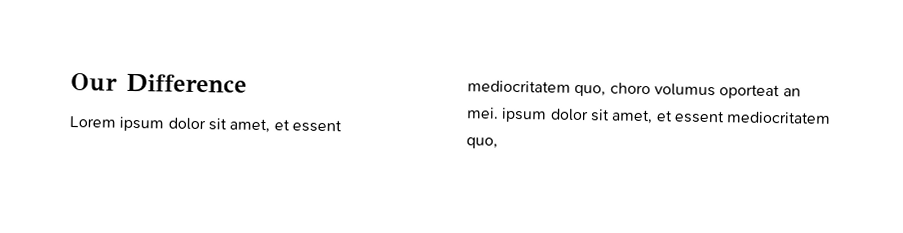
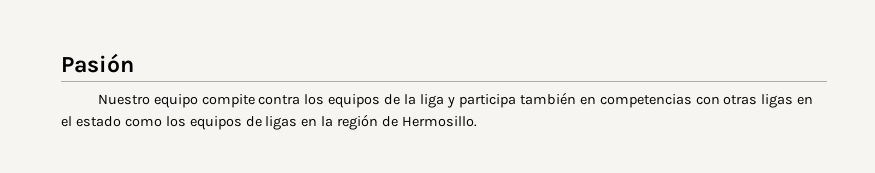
- Our Difference
- Lorem ipsum dolor sit amet, et essent mediocritatem quo, choro volumus oporteat an mei. ipsum dolor sit amet, et essent mediocritatem quo,
+ Pasión
+ Nuestro equipo compite contra los equipos de la liga y participa también en competencias con otras ligas en el estado como los equipos de ligas en la región de Hermosillo.

